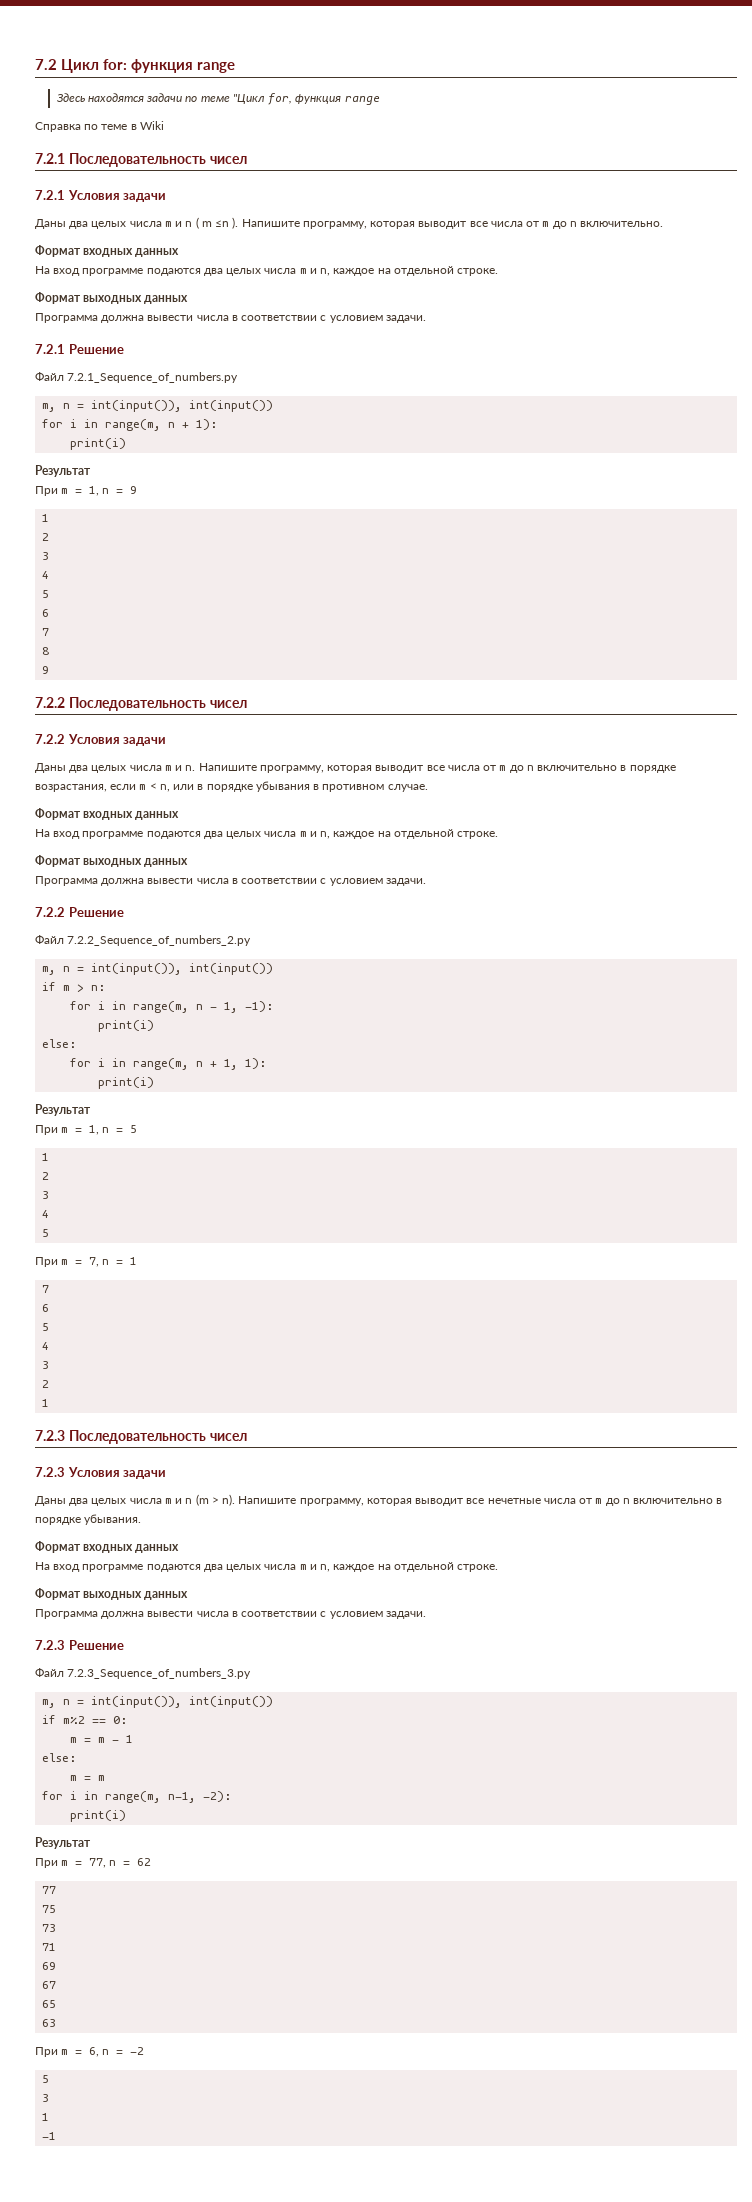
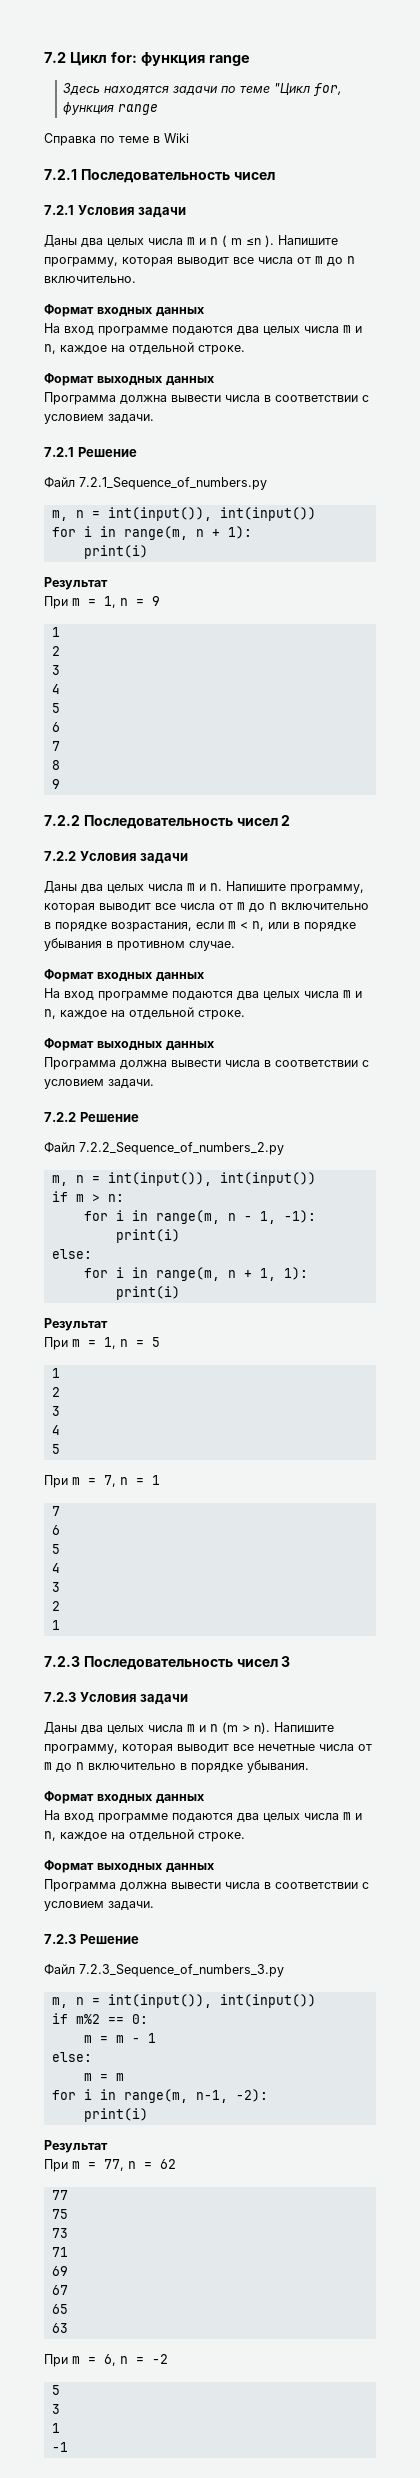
- 7.2.2 Последовательность чисел
+ 7.2.2 Последовательность чисел 2
- 7.2.3 Последовательность чисел
+ 7.2.3 Последовательность чисел 3

